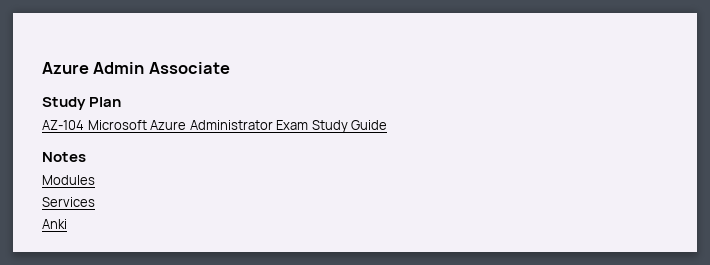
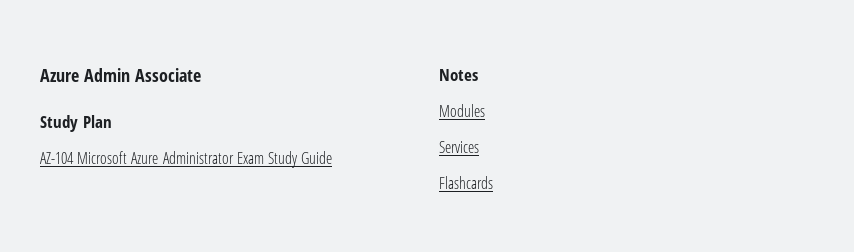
- Anki
+ Flashcards

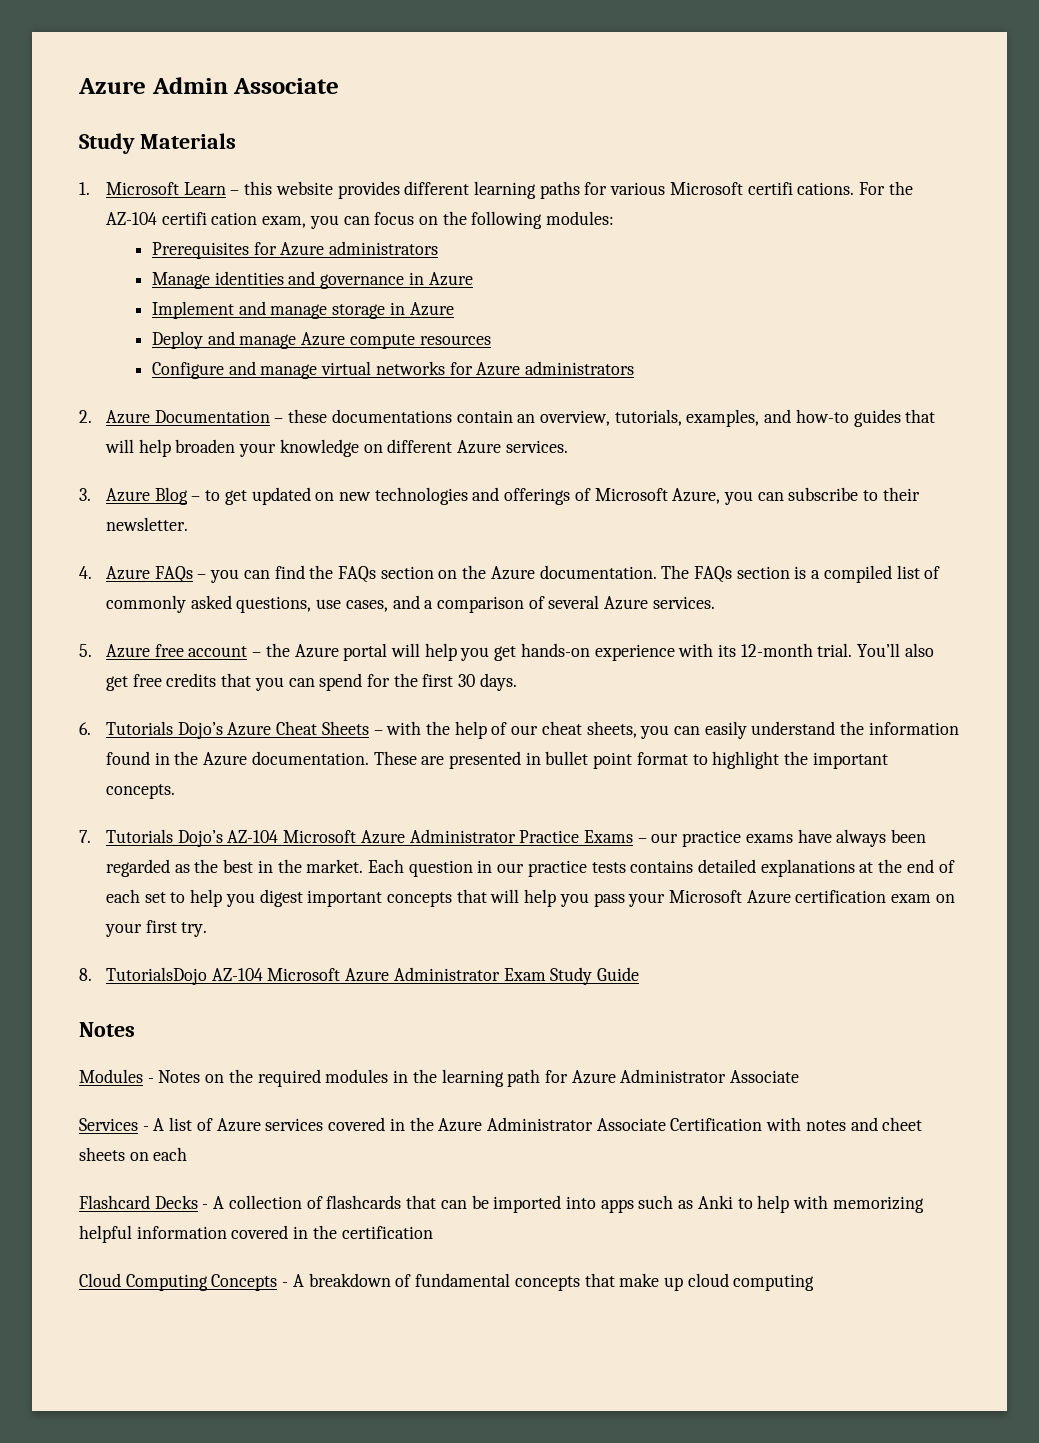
- Study Plan
- AZ-104 Microsoft Azure Administrator Exam Study Guide
+ Study Materials
+ 1. Microsoft Learn – this website provides different learning paths for various Microsoft certifi cations. For the AZ-104 certifi cation exam, you can focus on the following modules:
+ Prerequisites for Azure administrators
+ Manage identities and governance in Azure
+ Implement and manage storage in Azure
+ Deploy and manage Azure compute resources
+ Configure and manage virtual networks for Azure administrators
+ 2. Azure Documentation – these documentations contain an overview, tutorials, examples, and how-to guides that will help broaden your knowledge on different Azure services.
+ 3. Azure Blog – to get updated on new technologies and offerings of Microsoft Azure, you can subscribe to their newsletter.
+ 4. Azure FAQs – you can find the FAQs section on the Azure documentation. The FAQs section is a compiled list of commonly asked questions, use cases, and a comparison of several Azure services.
+ 5. Azure free account – the Azure portal will help you get hands-on experience with its 12-month trial. You’ll also get free credits that you can spend for the first 30 days.
+ 6. Tutorials Dojo’s Azure Cheat Sheets – with the help of our cheat sheets, you can easily understand the information found in the Azure documentation. These are presented in bullet point format to highlight the important concepts.
+ 7. Tutorials Dojo’s AZ-104 Microsoft Azure Administrator Practice Exams – our practice exams have always been regarded as the best in the market. Each question in our practice tests contains detailed explanations at the end of each set to help you digest important concepts that will help you pass your Microsoft Azure certification exam on your first try.
+ 8. TutorialsDojo AZ-104 Microsoft Azure Administrator Exam Study Guide
- Modules
- Services
- Flashcards
+ Modules - Notes on the required modules in the learning path for Azure Administrator Associate
+ Services - A list of Azure services covered in the Azure Administrator Associate Certification with notes and cheet sheets on each
+ Flashcard Decks - A collection of flashcards that can be imported into apps such as Anki to help with memorizing helpful information covered in the certification
+ Cloud Computing Concepts - A breakdown of fundamental concepts that make up cloud computing

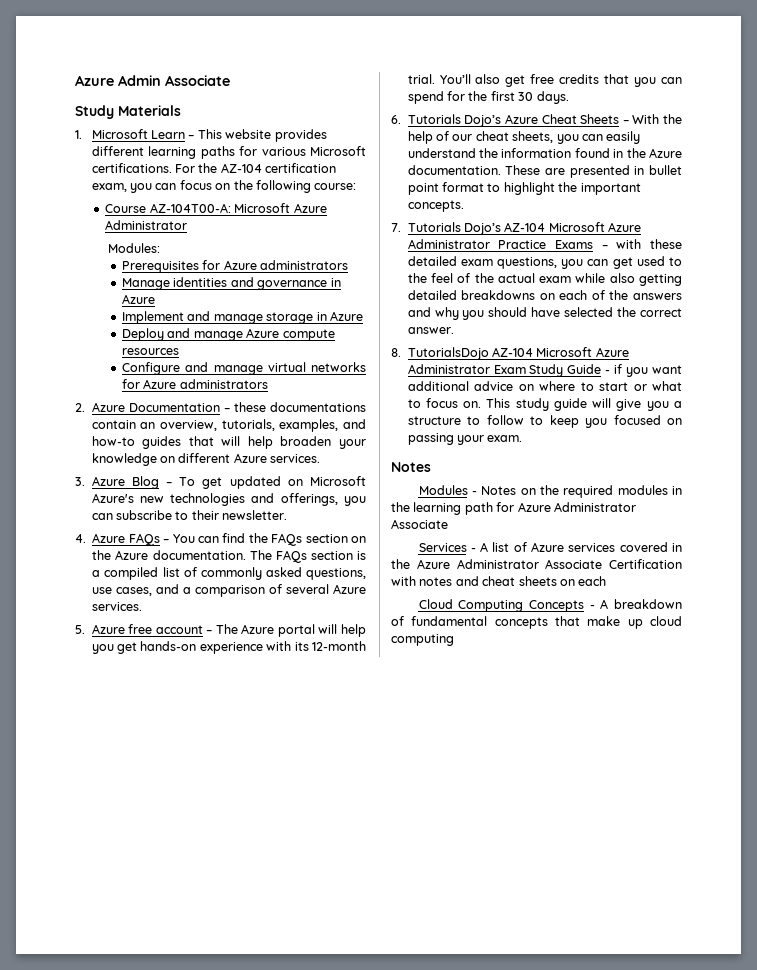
- 1. Microsoft Learn – this website provides different learning paths for various Microsoft certifi cations.
+ 1. Microsoft Learn – This website provides different learning paths for various Microsoft certifications.
- For the AZ-104 certifi cation exam, you can focus on the following modules:
+ For the AZ-104 certification exam, you can focus on the following course:
+ Course AZ-104T00-A: Microsoft Azure Administrator
+ Modules:
- 3. Azure Blog – to get updated on new technologies and offerings of Microsoft Azure, you can subscribe to their newsletter.
+ 3. Azure Blog – To get updated on Microsoft Azure's new technologies and offerings, you can subscribe to their newsletter.
- 4. Azure FAQs – you can find the FAQs section on the Azure documentation.
+ 4. Azure FAQs – You can find the FAQs section on the Azure documentation.
- 5. Azure free account – the Azure portal will help you get hands-on experience with its 12-month trial.
+ 5. Azure free account – The Azure portal will help you get hands-on experience with its 12-month trial.
- 6. Tutorials Dojo’s Azure Cheat Sheets – with the help of our cheat sheets, you can easily understand the information found in the Azure documentation.
+ 6. Tutorials Dojo’s Azure Cheat Sheets – With the help of our cheat sheets, you can easily understand the information found in the Azure documentation.
- 7. Tutorials Dojo’s AZ-104 Microsoft Azure Administrator Practice Exams – our practice exams have always been regarded as the best in the market. Each question in our practice tests contains detailed explanations at the end of each set to help you digest important concepts that will help you pass your Microsoft Azure certification exam on your first try.
+ 7. Tutorials Dojo’s AZ-104 Microsoft Azure Administrator Practice Exams – with these detailed exam questions, you can get used to the feel of the actual exam while also getting detailed breakdowns on each of the answers and why you should have selected the correct answer.
- 8. TutorialsDojo AZ-104 Microsoft Azure Administrator Exam Study Guide
+ 8. TutorialsDojo AZ-104 Microsoft Azure Administrator Exam Study Guide - if you want additional advice on where to start or what to focus on. This study guide will give you a structure to follow to keep you focused on passing your exam.
- Services - A list of Azure services covered in the Azure Administrator Associate Certification with notes and cheet sheets on each
+ Services - A list of Azure services covered in the Azure Administrator Associate Certification with notes and cheat sheets on each
- Flashcard Decks - A collection of flashcards that can be imported into apps such as Anki to help with memorizing helpful information covered in the certification

